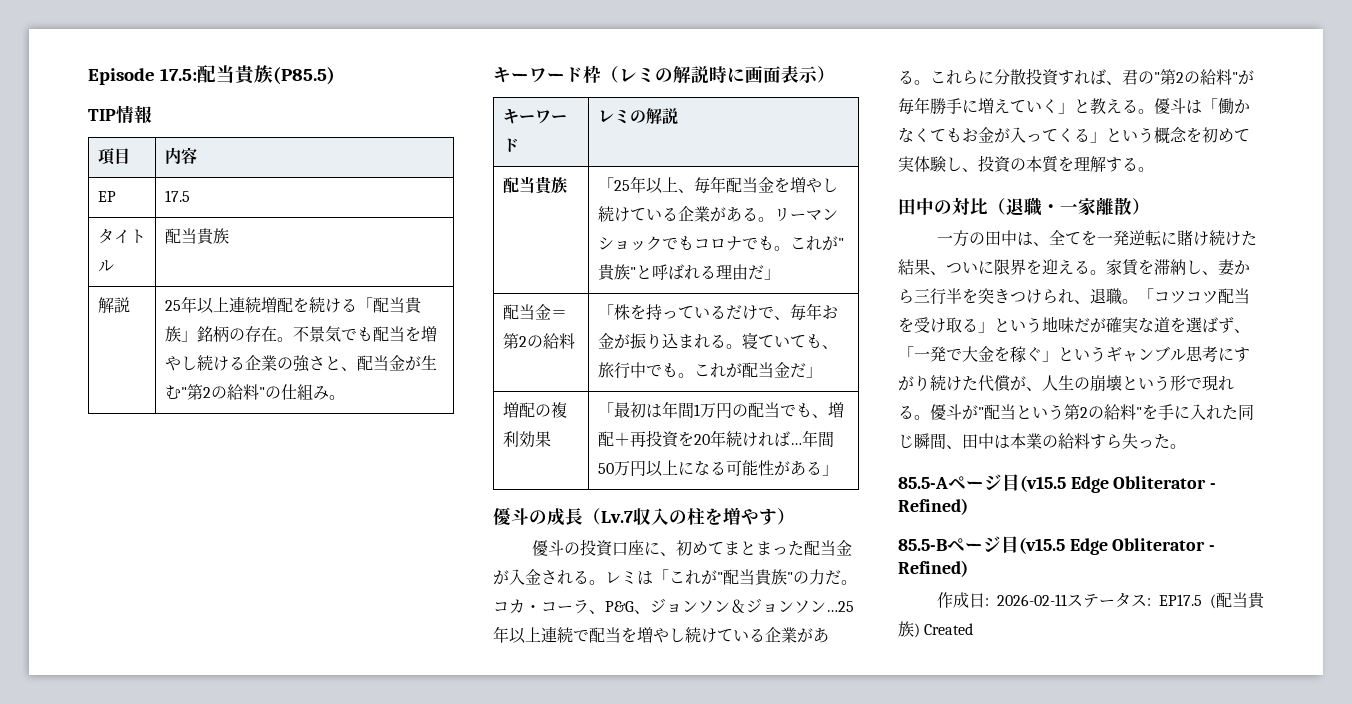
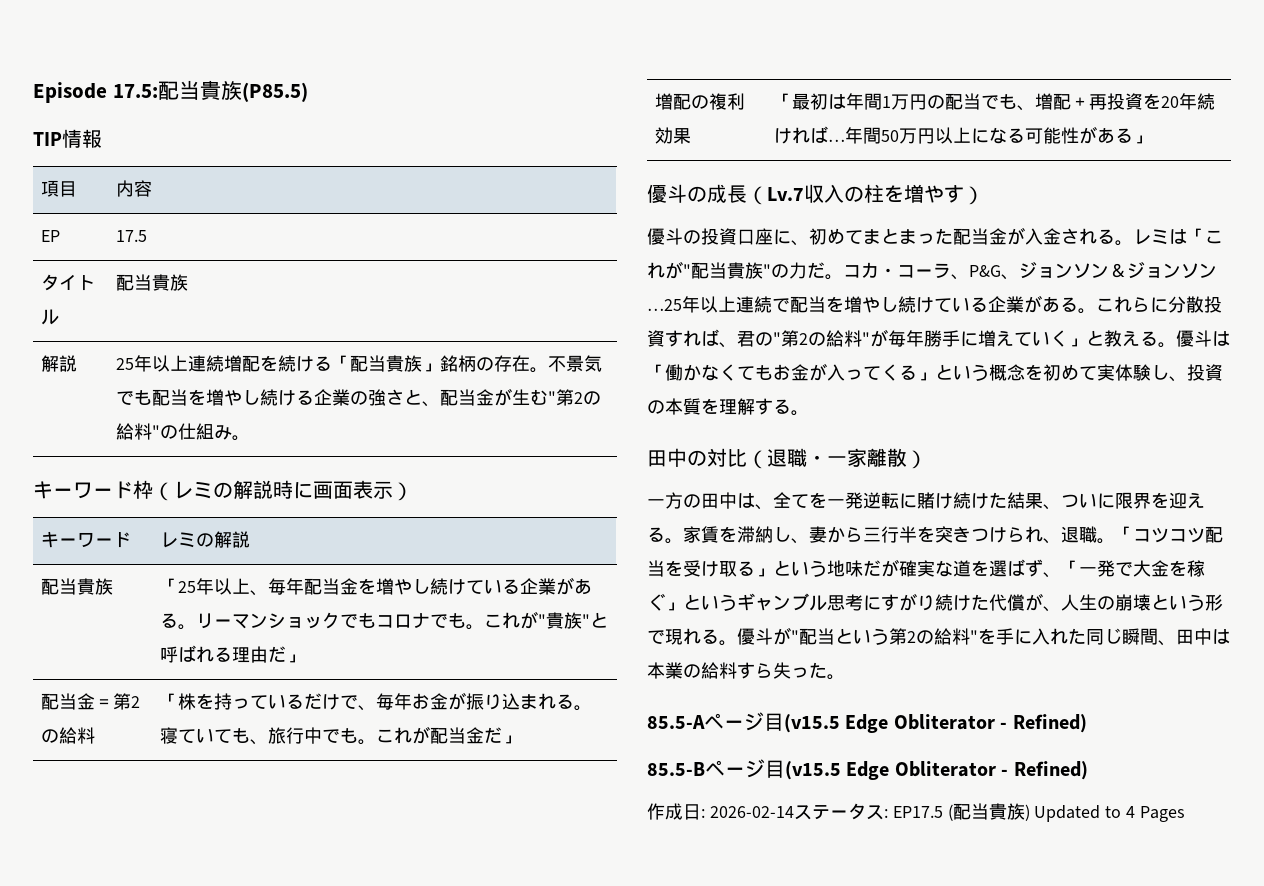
- 作成日: 2026-02-11ステータス: EP17.5 (配当貴族) Created
+ 作成日: 2026-02-14ステータス: EP17.5 (配当貴族) Updated to 4 Pages

